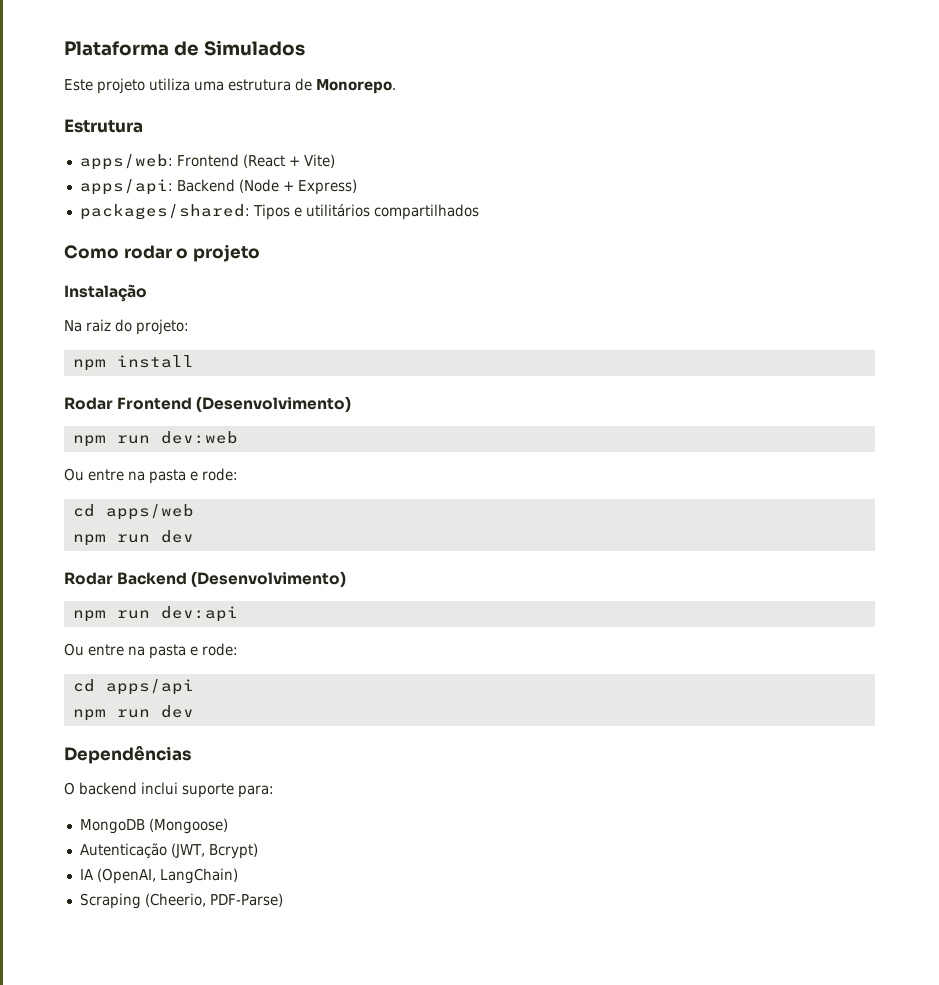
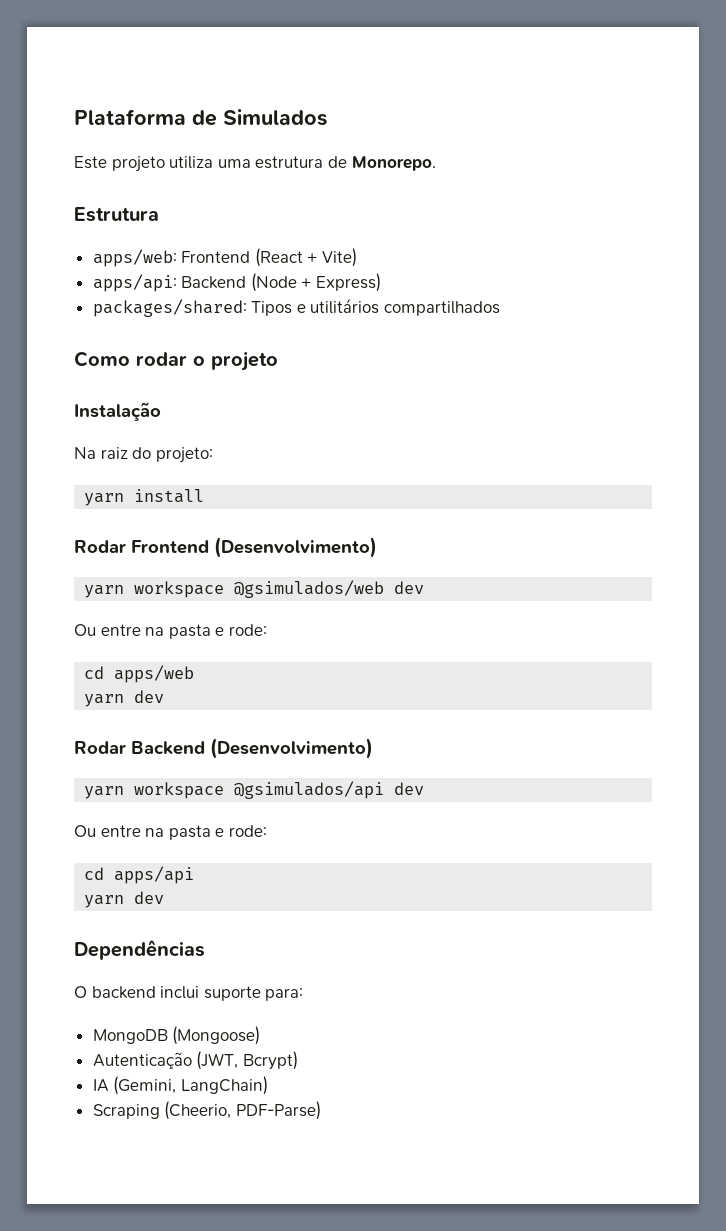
- npm install
+ yarn install
- npm run dev:web
+ yarn workspace @gsimulados/web dev
  cd apps/web
- npm run dev
+ yarn dev
- npm run dev:api
+ yarn workspace @gsimulados/api dev
  cd apps/api
- npm run dev
+ yarn dev
- IA (OpenAI, LangChain)
+ IA (Gemini, LangChain)

